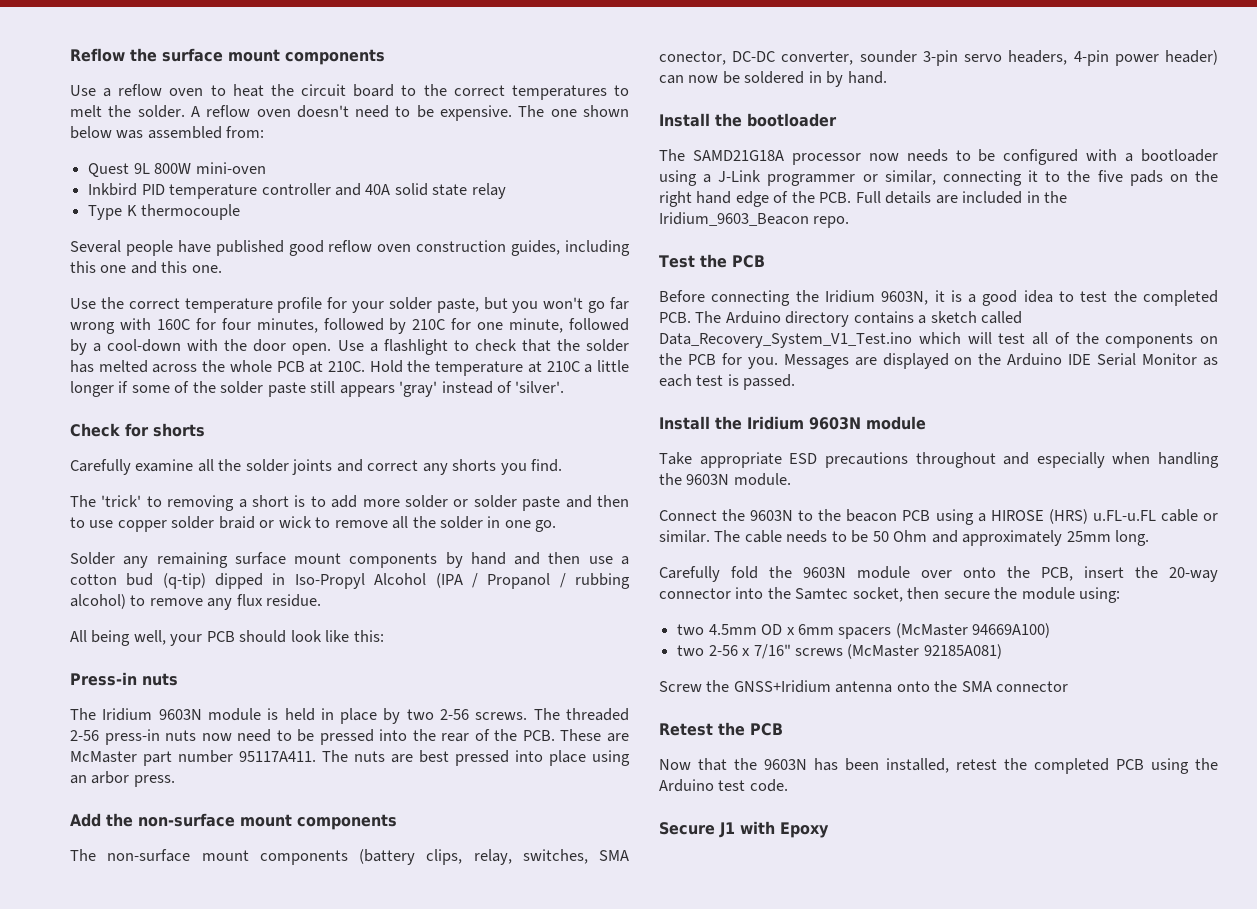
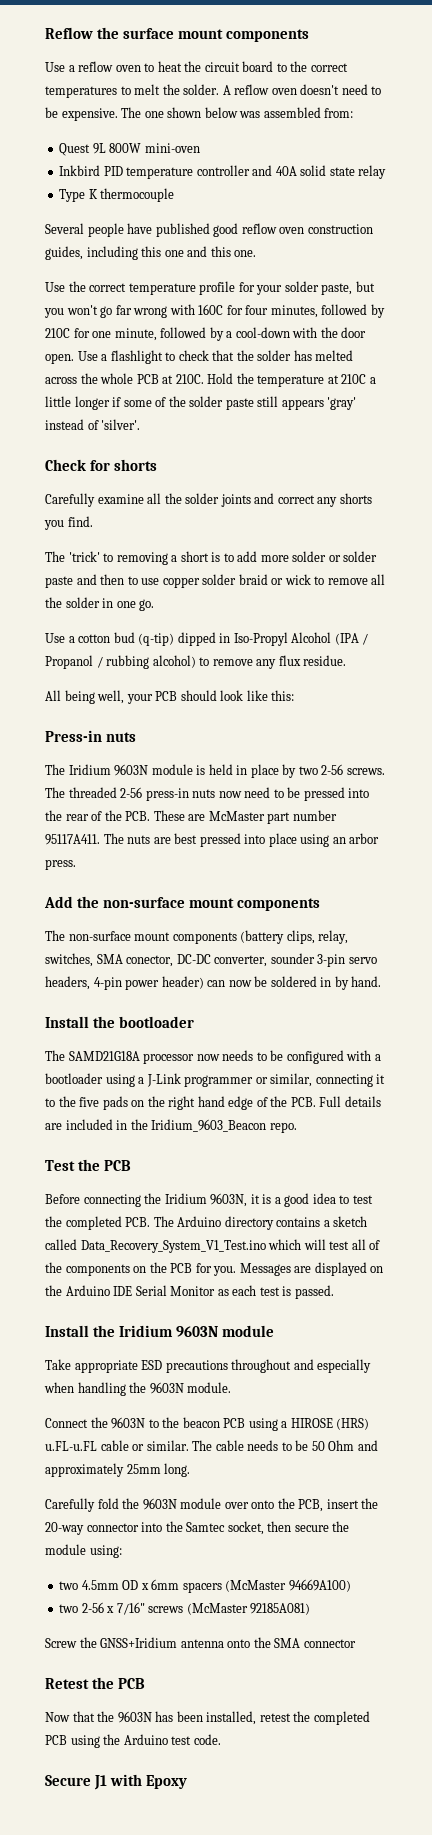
- Solder any remaining surface mount components by hand and then use a cotton bud (q-tip) dipped in Iso-Propyl Alcohol (IPA / Propanol / rubbing alcohol) to remove any flux residue.
+ Use a cotton bud (q-tip) dipped in Iso-Propyl Alcohol (IPA / Propanol / rubbing alcohol) to remove any flux residue.

